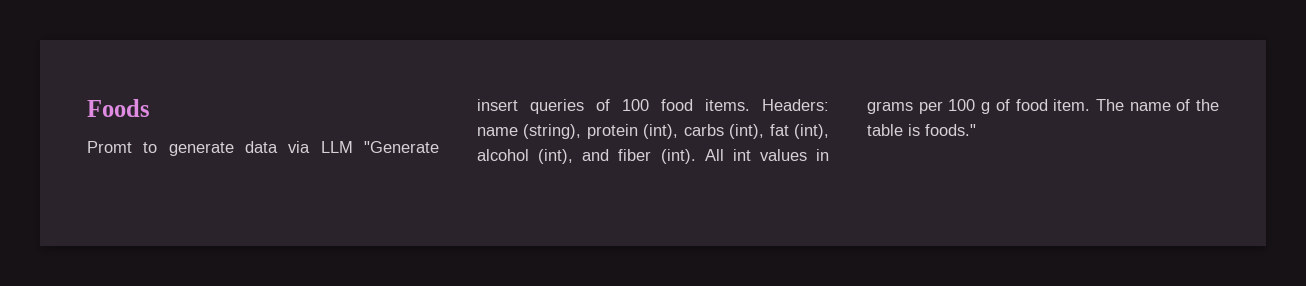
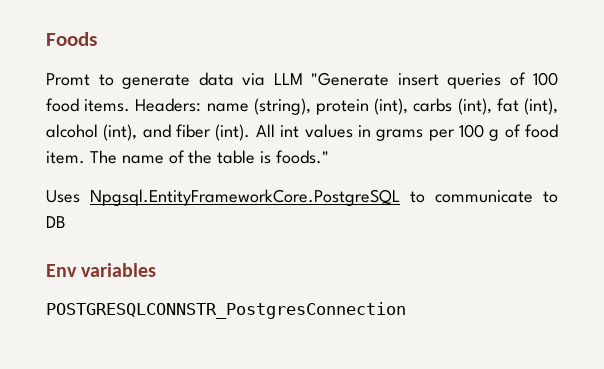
+ Uses Npgsql.EntityFrameworkCore.PostgreSQL to communicate to DB
+ Env variables
+ POSTGRESQLCONNSTR_PostgresConnection

